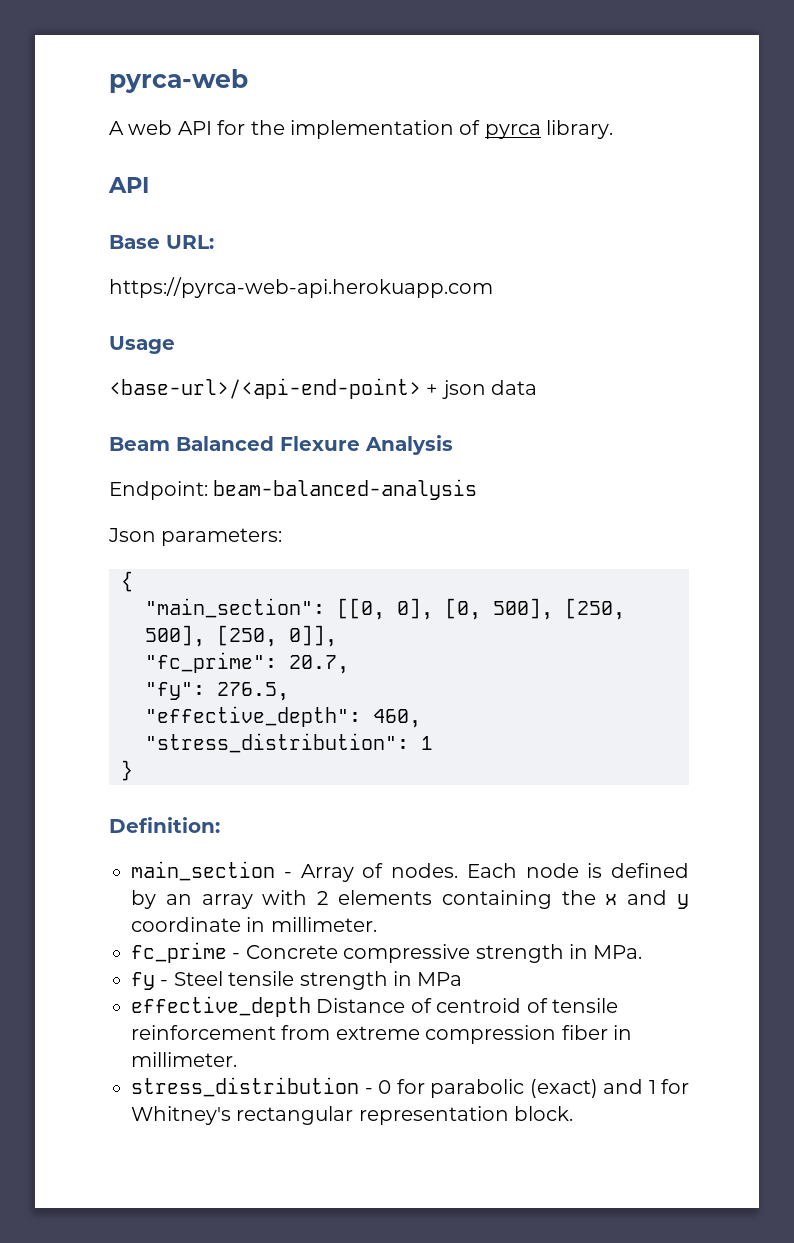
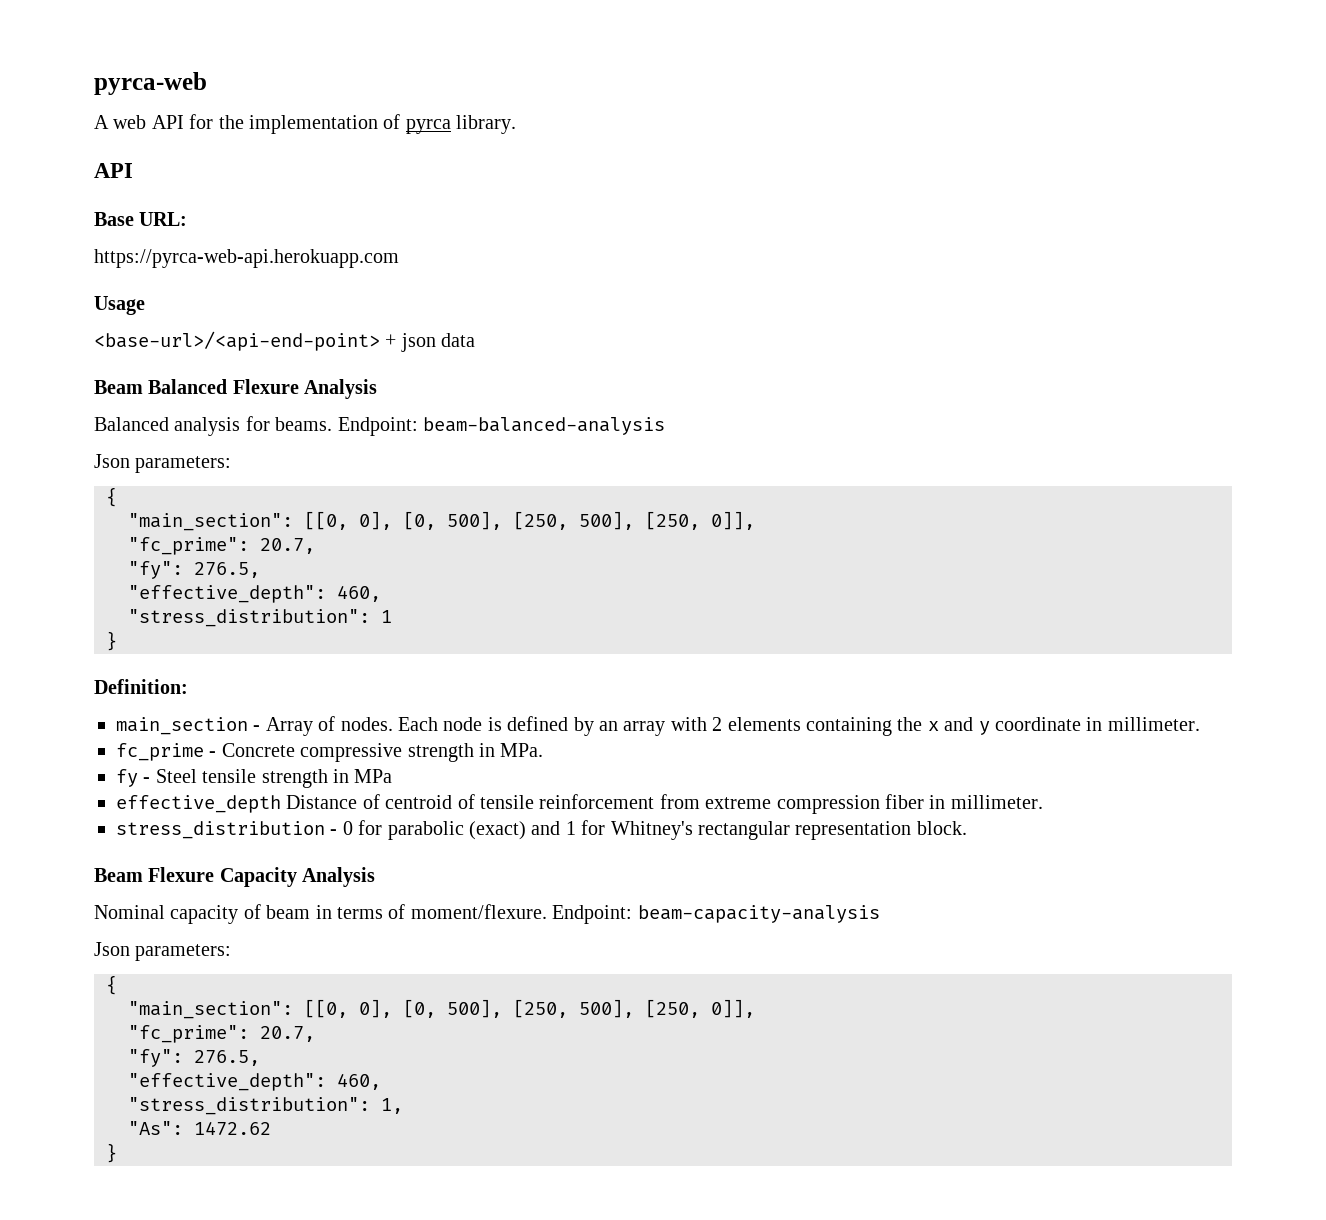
+ Balanced analysis for beams.
+ Beam Flexure Capacity Analysis
+ Nominal capacity of beam in terms of moment/flexure. Endpoint: beam-capacity-analysis
+ Json parameters:
+ {
+ "main_section": [[0, 0], [0, 500], [250, 500], [250, 0]],
+ "fc_prime": 20.7,
+ "fy": 276.5,
+ "effective_depth": 460,
+ "stress_distribution": 1,
+ "As": 1472.62
+ }

